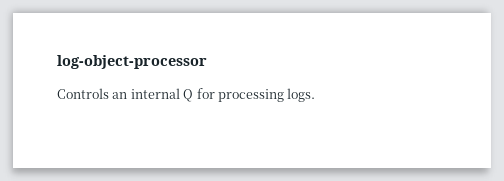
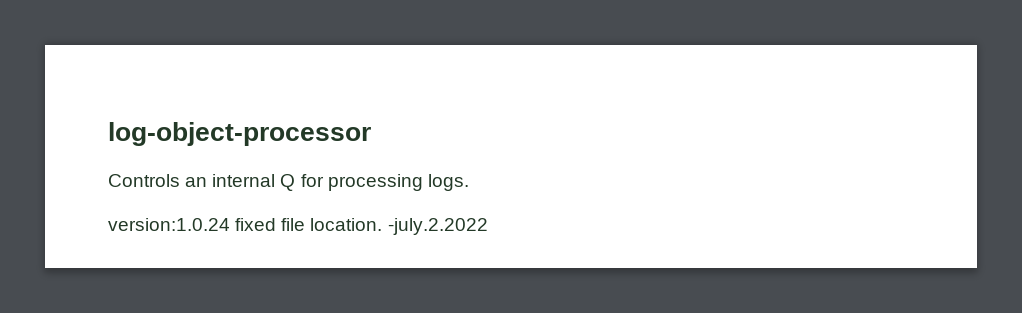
+ version:1.0.24 fixed file location. -july.2.2022

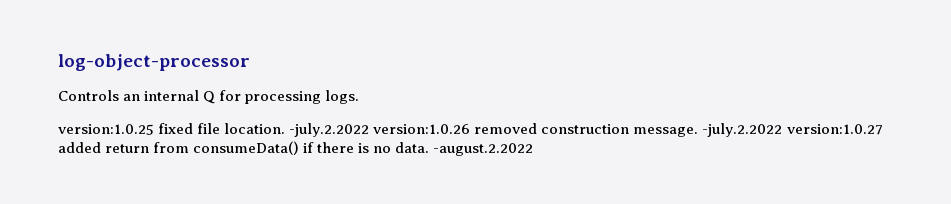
- version:1.0.24 fixed file location.
+ version:1.0.25 fixed file location.
- -july.2.2022
+ -july.2.2022 version:1.0.26 removed construction message. -july.2.2022 version:1.0.27 added return from consumeData() if there is no data. -august.2.2022

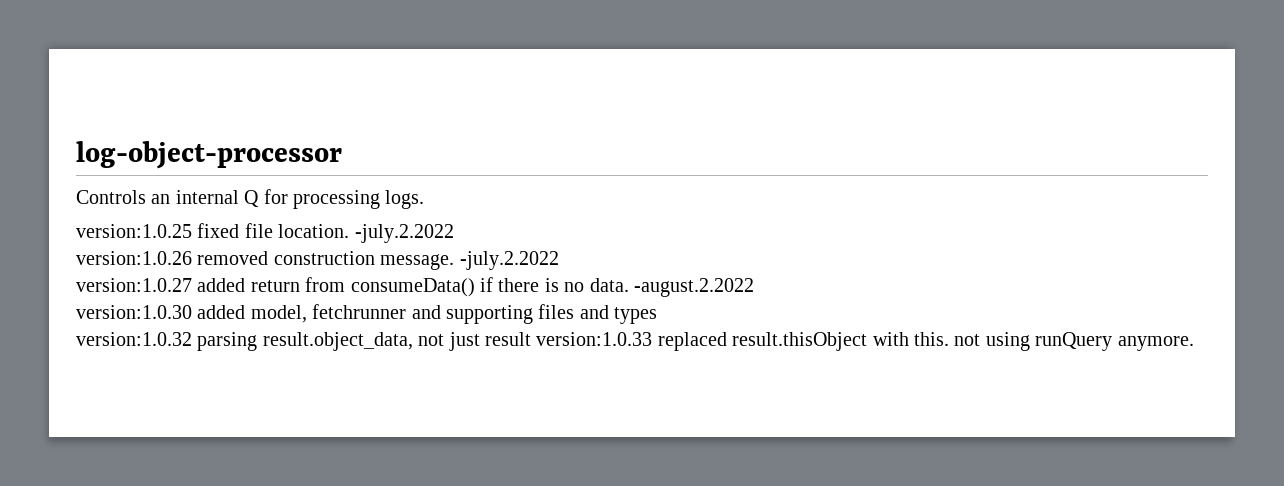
- version:1.0.25 fixed file location. -july.2.2022 version:1.0.26 removed construction message. -july.2.2022 version:1.0.27 added return from consumeData() if there is no data.
+ version:1.0.25 fixed file location. -july.2.2022
+ version:1.0.26 removed construction message. -july.2.2022
+ version:1.0.27 added return from consumeData() if there is no data.
+ version:1.0.30 added model, fetchrunner and supporting files and types
+ version:1.0.32 parsing result.object_data, not just result version:1.0.33 replaced result.thisObject with this. not using runQuery anymore.

